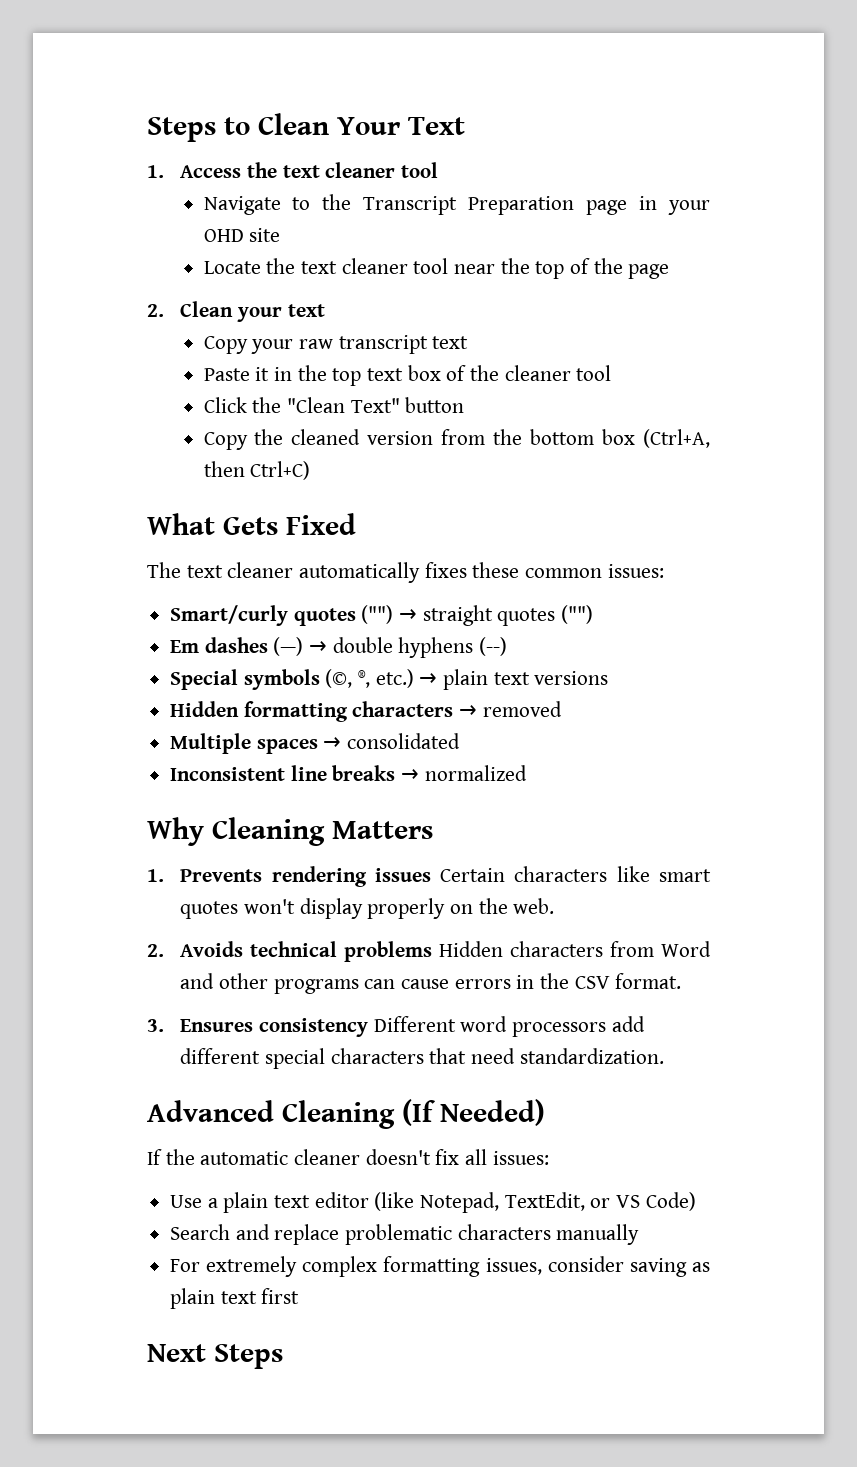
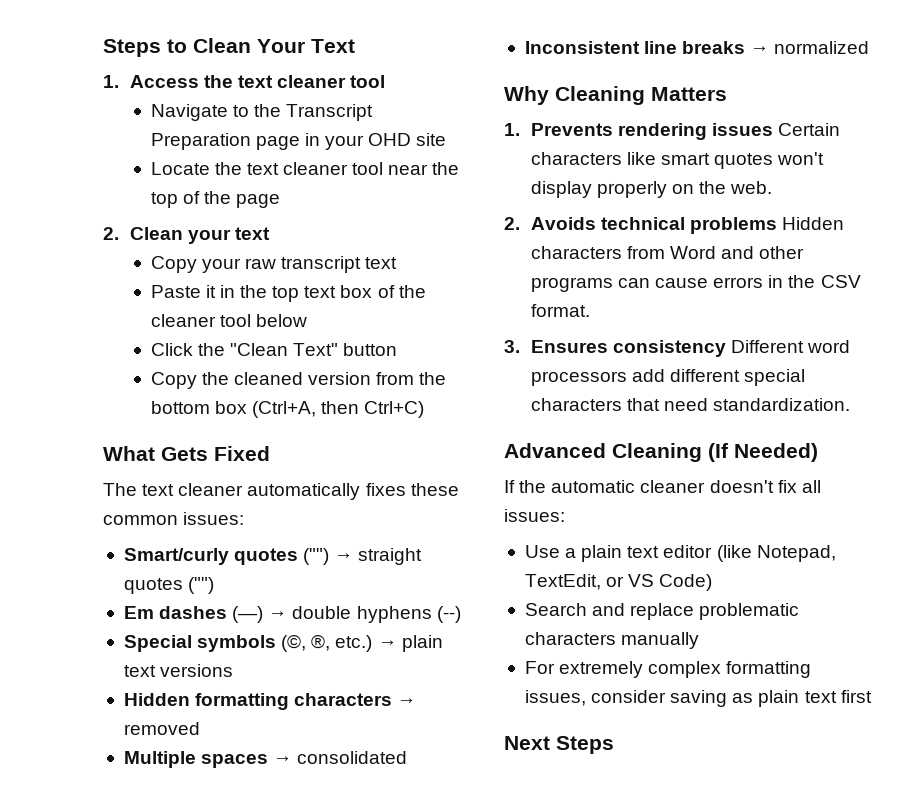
- Paste it in the top text box of the cleaner tool
+ Paste it in the top text box of the cleaner tool below

